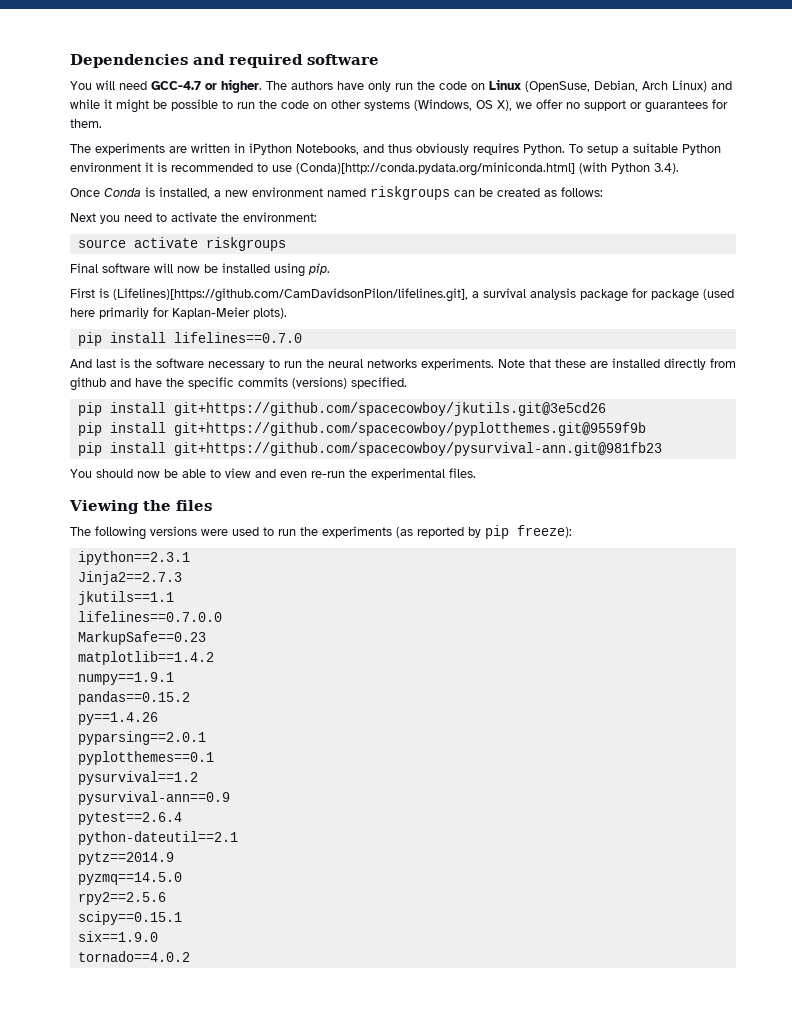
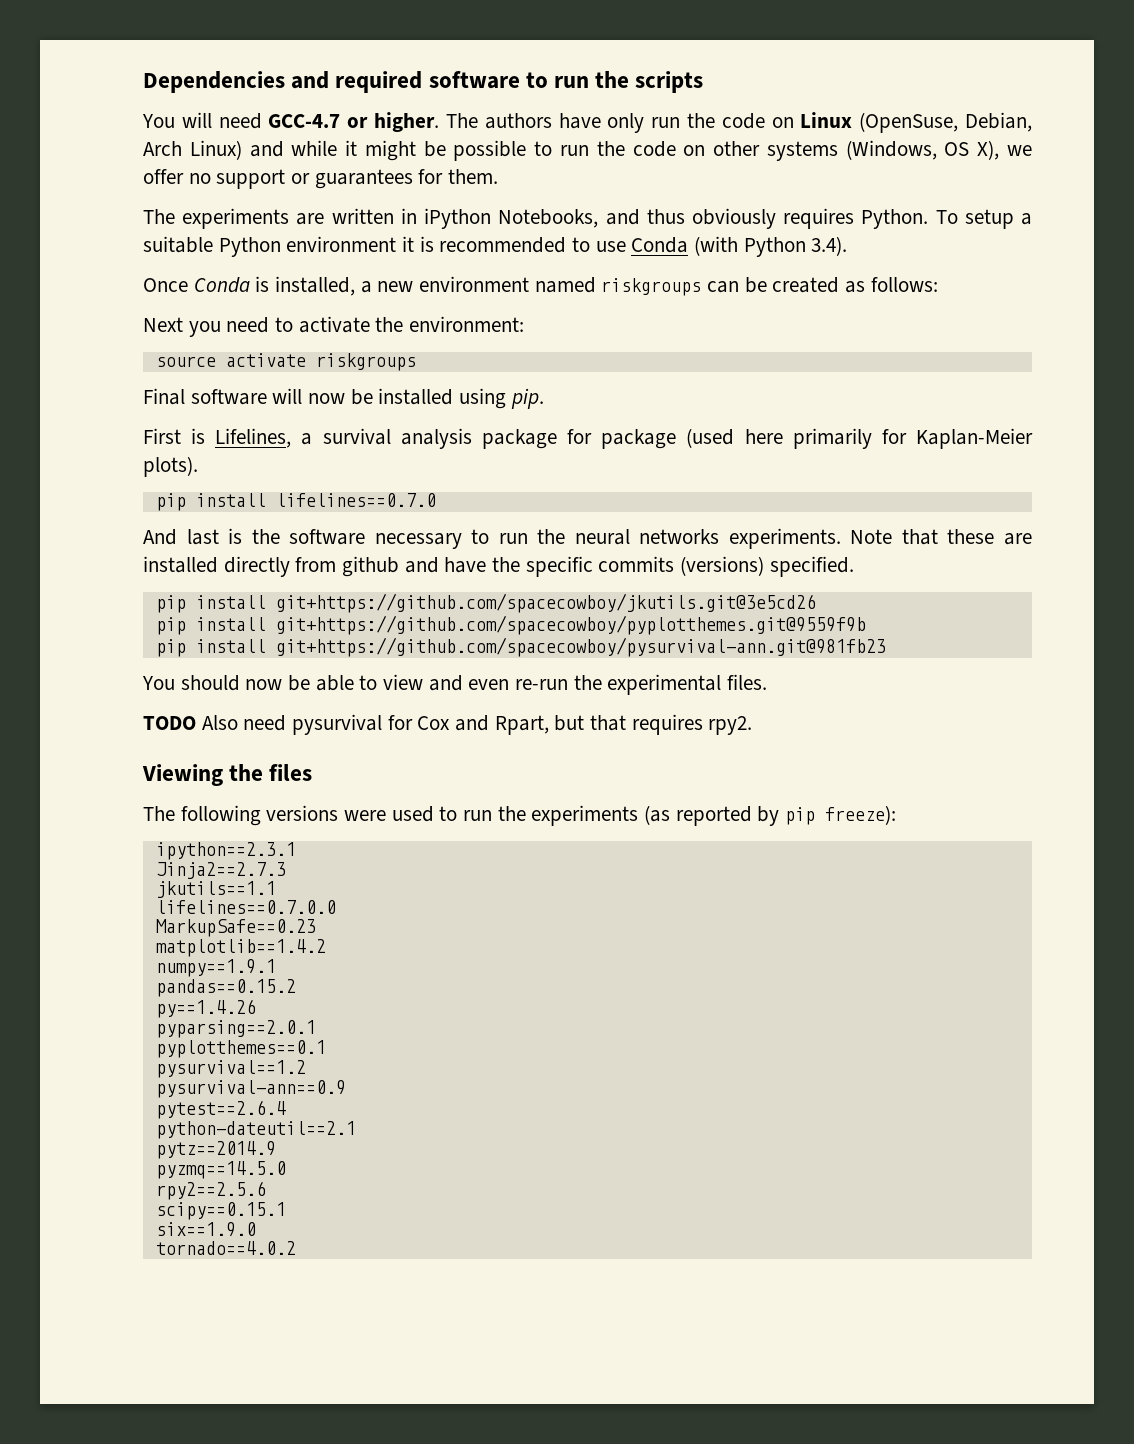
- Dependencies and required software
+ Dependencies and required software to run the scripts
- To setup a suitable Python environment it is recommended to use (Conda)[http://conda.pydata.org/miniconda.html] (with Python 3.4).
+ To setup a suitable Python environment it is recommended to use Conda (with Python 3.4).
- First is (Lifelines)[https://github.com/CamDavidsonPilon/lifelines.git], a survival analysis package for package (used here primarily for Kaplan-Meier plots).
+ First is Lifelines, a survival analysis package for package (used here primarily for Kaplan-Meier plots).
+ TODO Also need pysurvival for Cox and Rpart, but that requires rpy2.

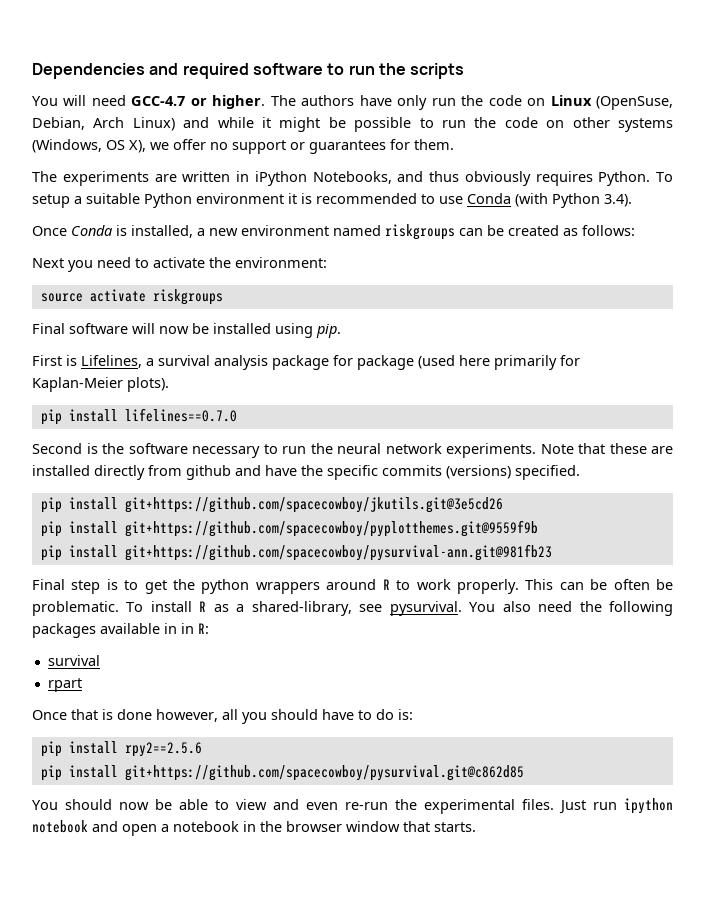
- And last is the software necessary to run the neural networks experiments.
+ Second is the software necessary to run the neural network experiments.
+ Final step is to get the python wrappers around R to work properly. This can be often be problematic. To install R as a shared-library, see pysurvival. You also need the following packages available in in R:
+ survival
+ rpart
+ Once that is done however, all you should have to do is:
+ pip install rpy2==2.5.6
+ pip install git+https://github.com/spacecowboy/pysurvival.git@c862d85
- You should now be able to view and even re-run the experimental files.
- TODO Also need pysurvival for Cox and Rpart, but that requires rpy2.
- Viewing the files
- The following versions were used to run the experiments (as reported by pip freeze):
- ipython==2.3.1
- Jinja2==2.7.3
- jkutils==1.1
- lifelines==0.7.0.0
- MarkupSafe==0.23
- matplotlib==1.4.2
- numpy==1.9.1
- pandas==0.15.2
- py==1.4.26
- pyparsing==2.0.1
- pyplotthemes==0.1
- pysurvival==1.2
- pysurvival-ann==0.9
- pytest==2.6.4
- python-dateutil==2.1
- pytz==2014.9
- pyzmq==14.5.0
- rpy2==2.5.6
- scipy==0.15.1
- six==1.9.0
- tornado==4.0.2
+ You should now be able to view and even re-run the experimental files. Just run ipython notebook and open a notebook in the browser window that starts.

